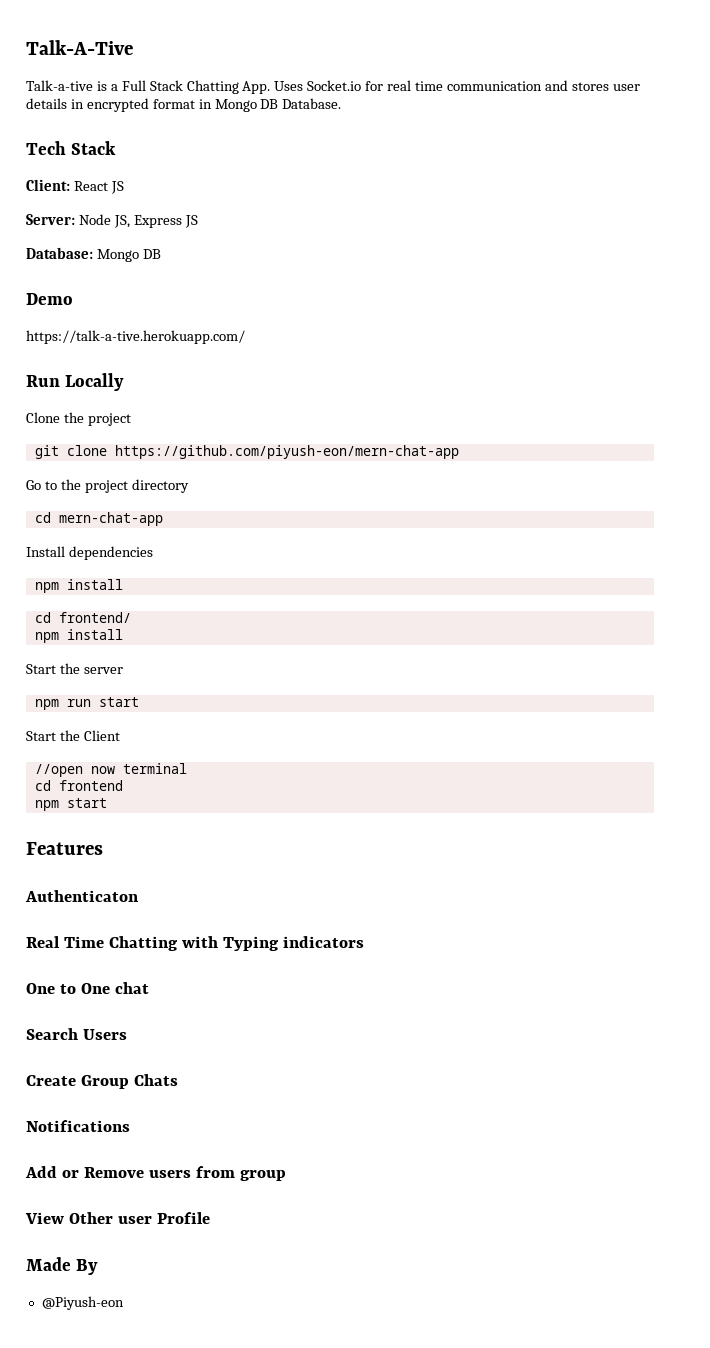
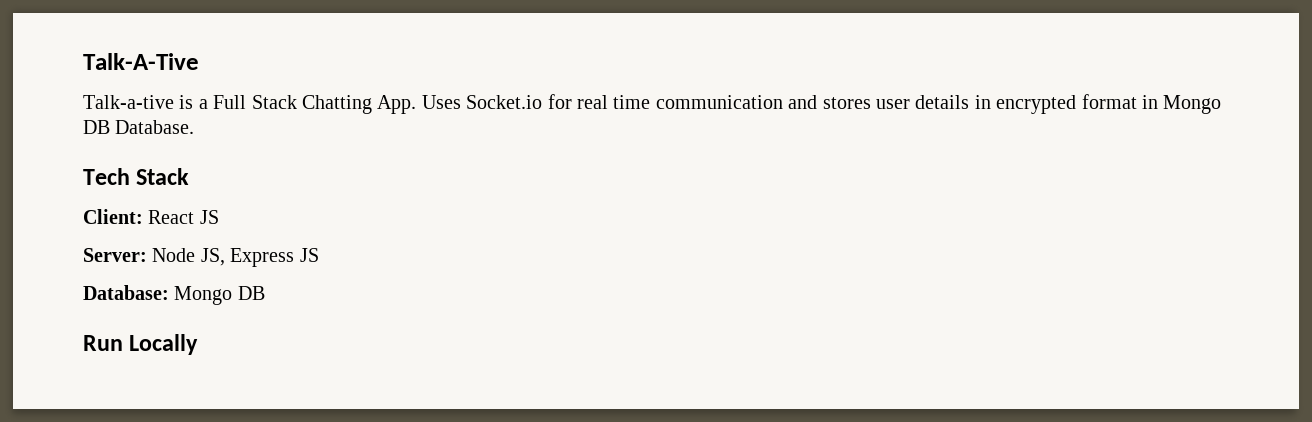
- Demo
- https://talk-a-tive.herokuapp.com/
- Clone the project
- git clone https://github.com/piyush-eon/mern-chat-app
- Go to the project directory
- cd mern-chat-app
- Install dependencies
- npm install
- cd frontend/
- npm install
- Start the server
- npm run start
- Start the Client
- //open now terminal
- cd frontend
- npm start
- Features
- Authenticaton
- Real Time Chatting with Typing indicators
- One to One chat
- Search Users
- Create Group Chats
- Notifications
- Add or Remove users from group
- View Other user Profile
- Made By
- @Piyush-eon

